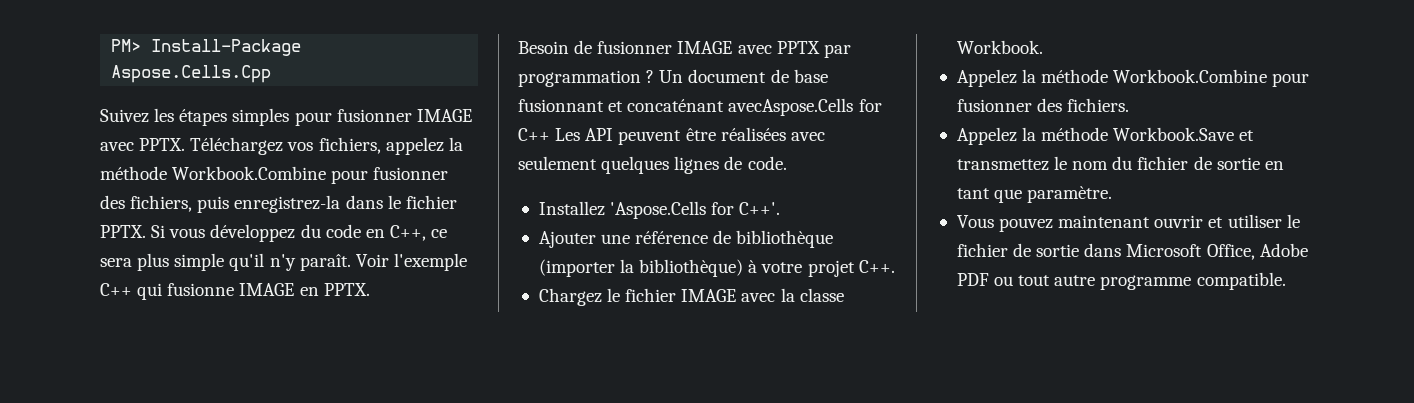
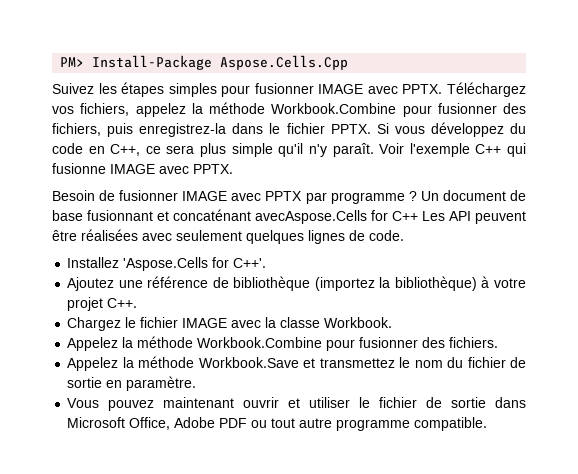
- Voir l'exemple C++ qui fusionne IMAGE en PPTX.
+ Voir l'exemple C++ qui fusionne IMAGE avec PPTX.
- Besoin de fusionner IMAGE avec PPTX par programmation ?
+ Besoin de fusionner IMAGE avec PPTX par programme ?
- Ajouter une référence de bibliothèque (importer la bibliothèque) à votre projet C++.
+ Ajoutez une référence de bibliothèque (importez la bibliothèque) à votre projet C++.
- Appelez la méthode Workbook.Save et transmettez le nom du fichier de sortie en tant que paramètre.
+ Appelez la méthode Workbook.Save et transmettez le nom du fichier de sortie en paramètre.

